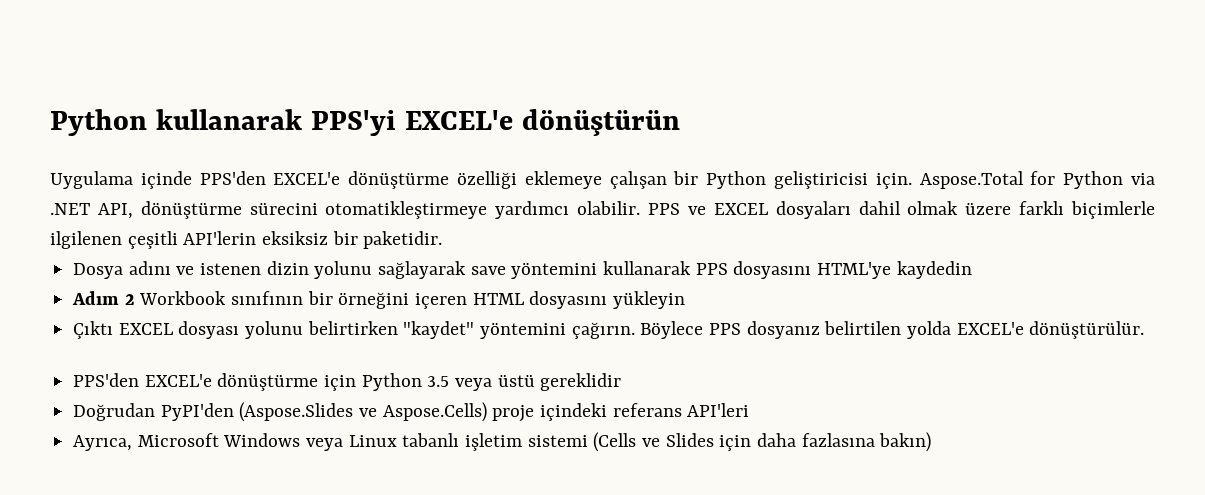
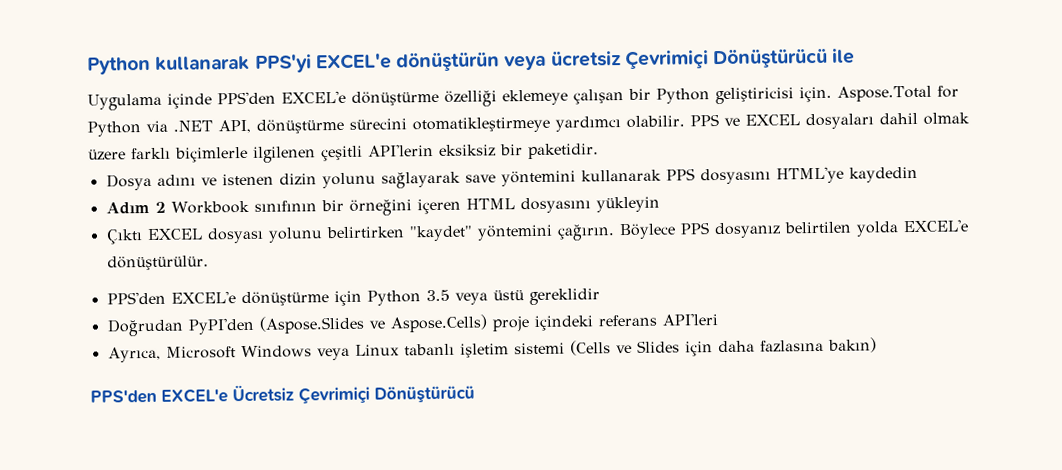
- Python kullanarak PPS'yi EXCEL'e dönüştürün
+ Python kullanarak PPS'yi EXCEL'e dönüştürün veya ücretsiz Çevrimiçi Dönüştürücü ile
+ PPS'den EXCEL'e Ücretsiz Çevrimiçi Dönüştürücü

